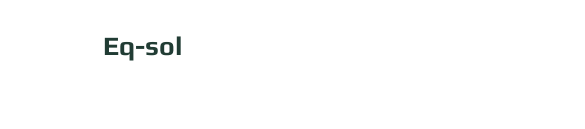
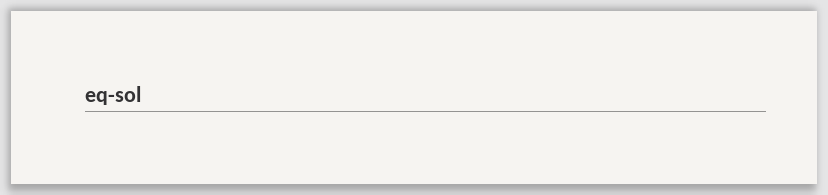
- Eq-sol
+ eq-sol

